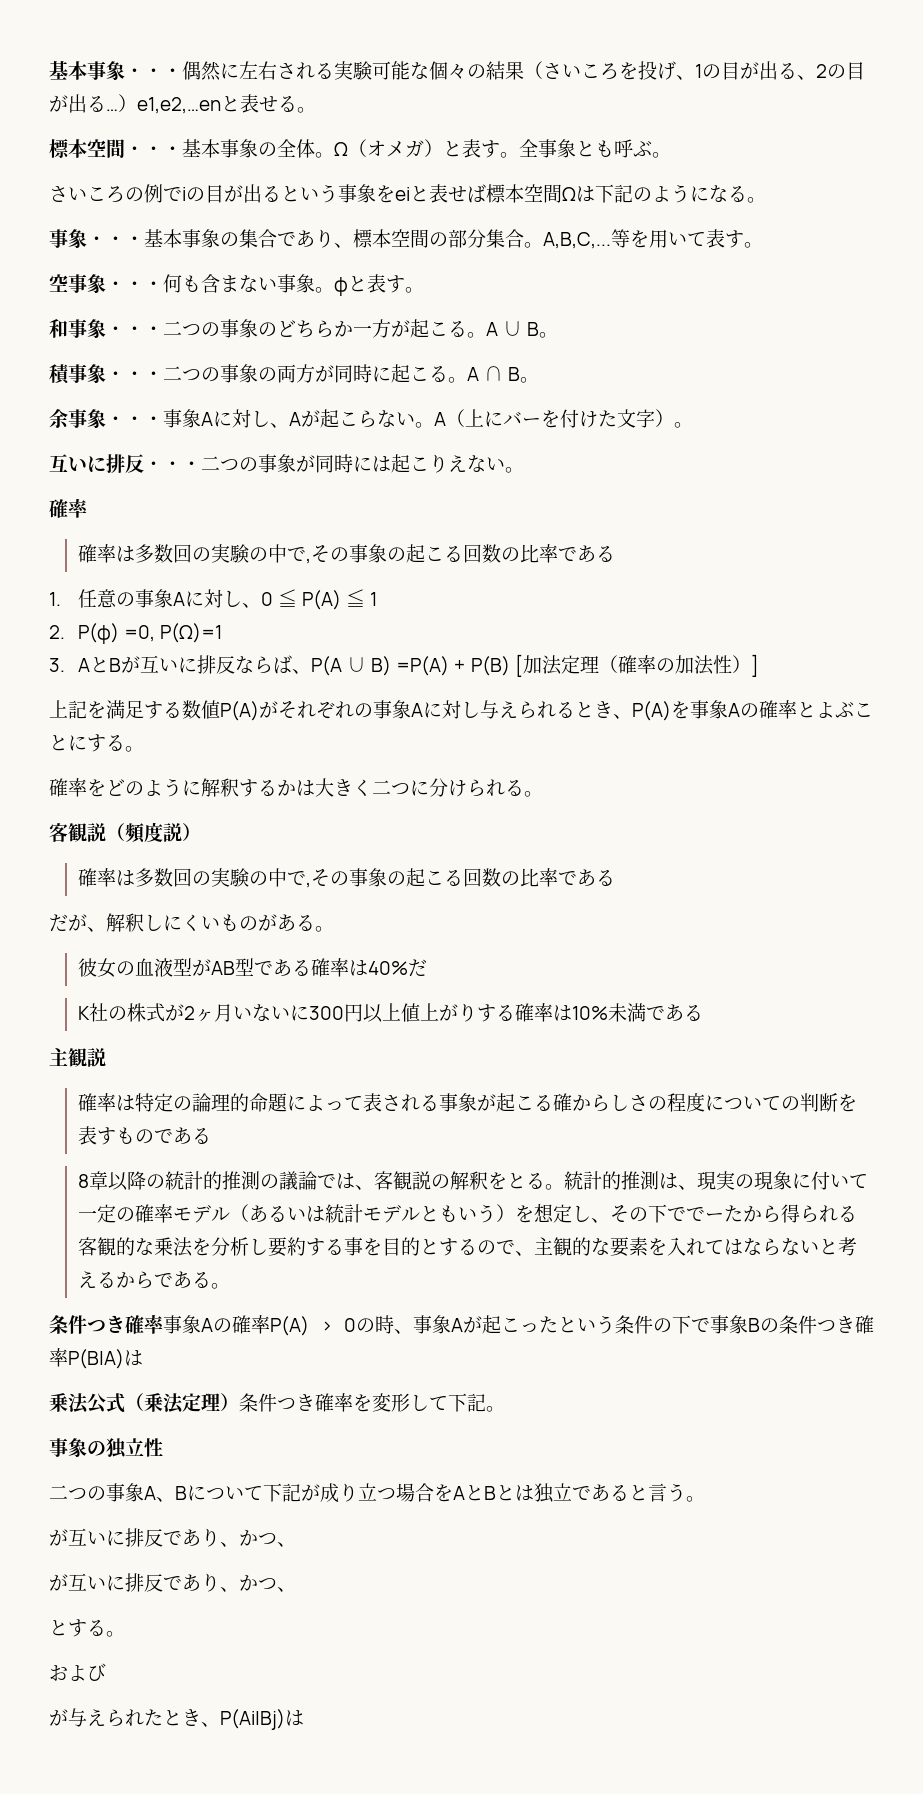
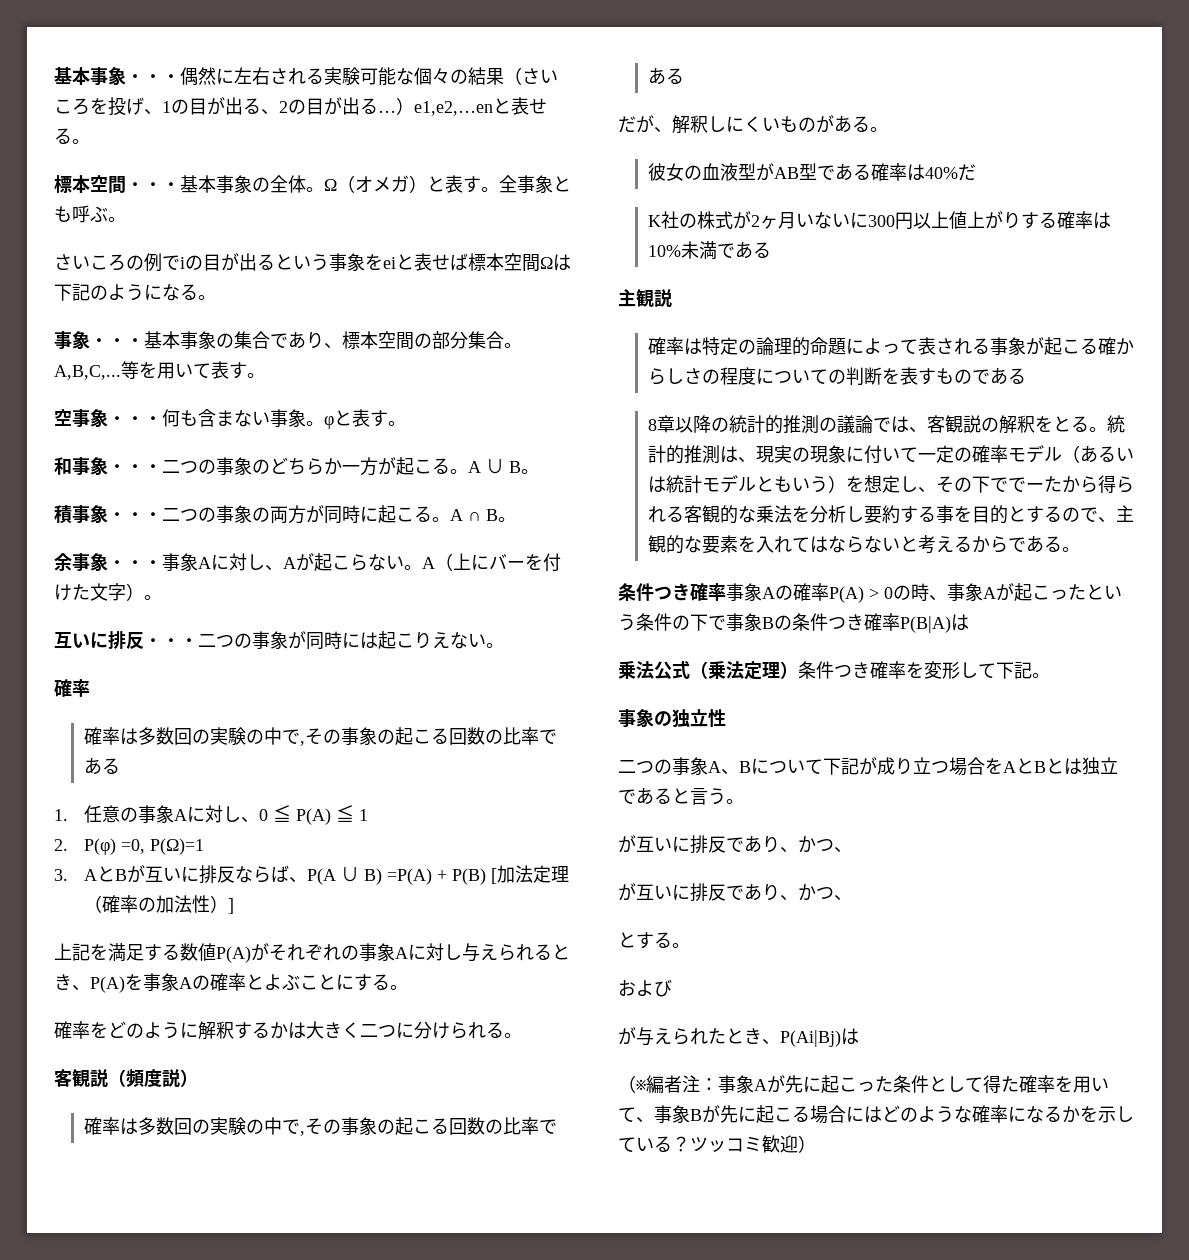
+ （※編者注：事象Aが先に起こった条件として得た確率を用いて、事象Bが先に起こる場合にはどのような確率になるかを示している？ツッコミ歓迎）

